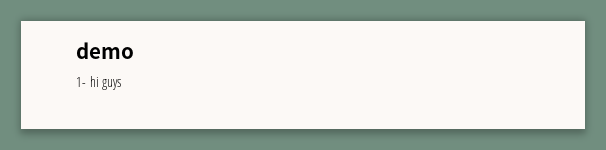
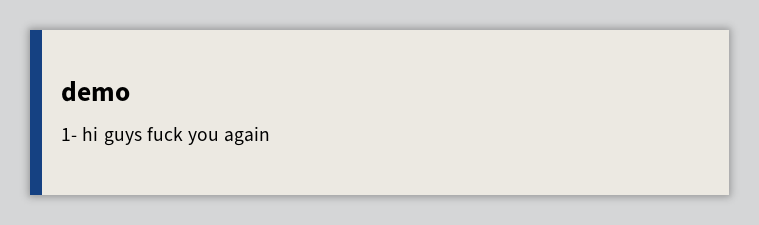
- 1- hi guys
+ 1- hi guys fuck you again

